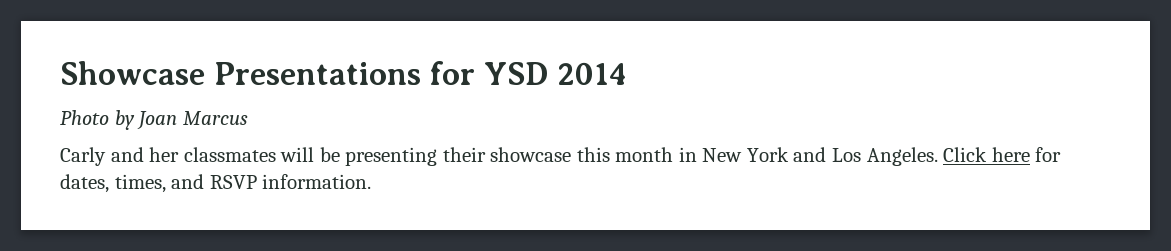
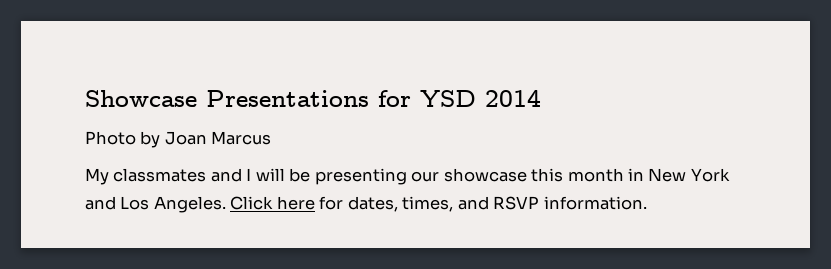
- Carly and her classmates will be presenting their showcase this month in New York and Los Angeles.
+ My classmates and I will be presenting our showcase this month in New York and Los Angeles.

